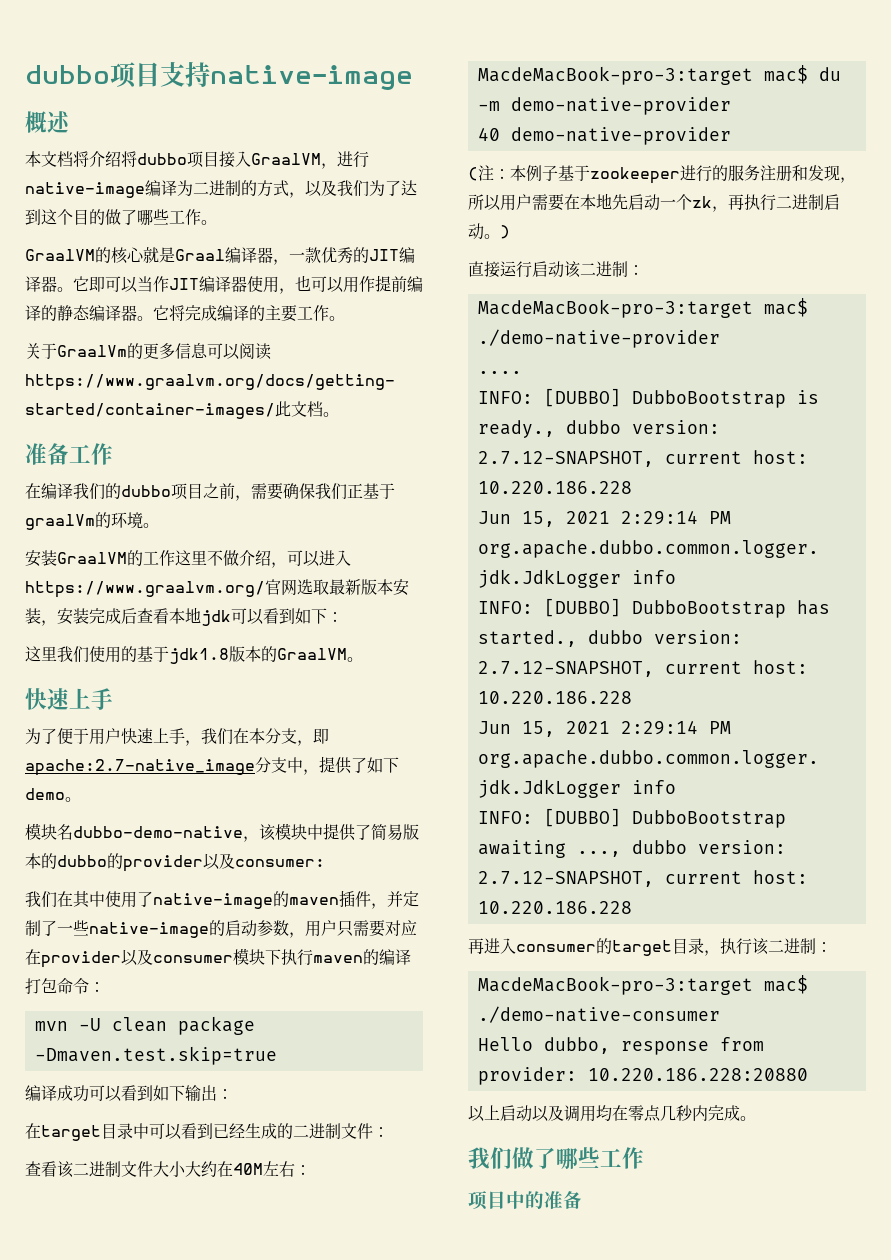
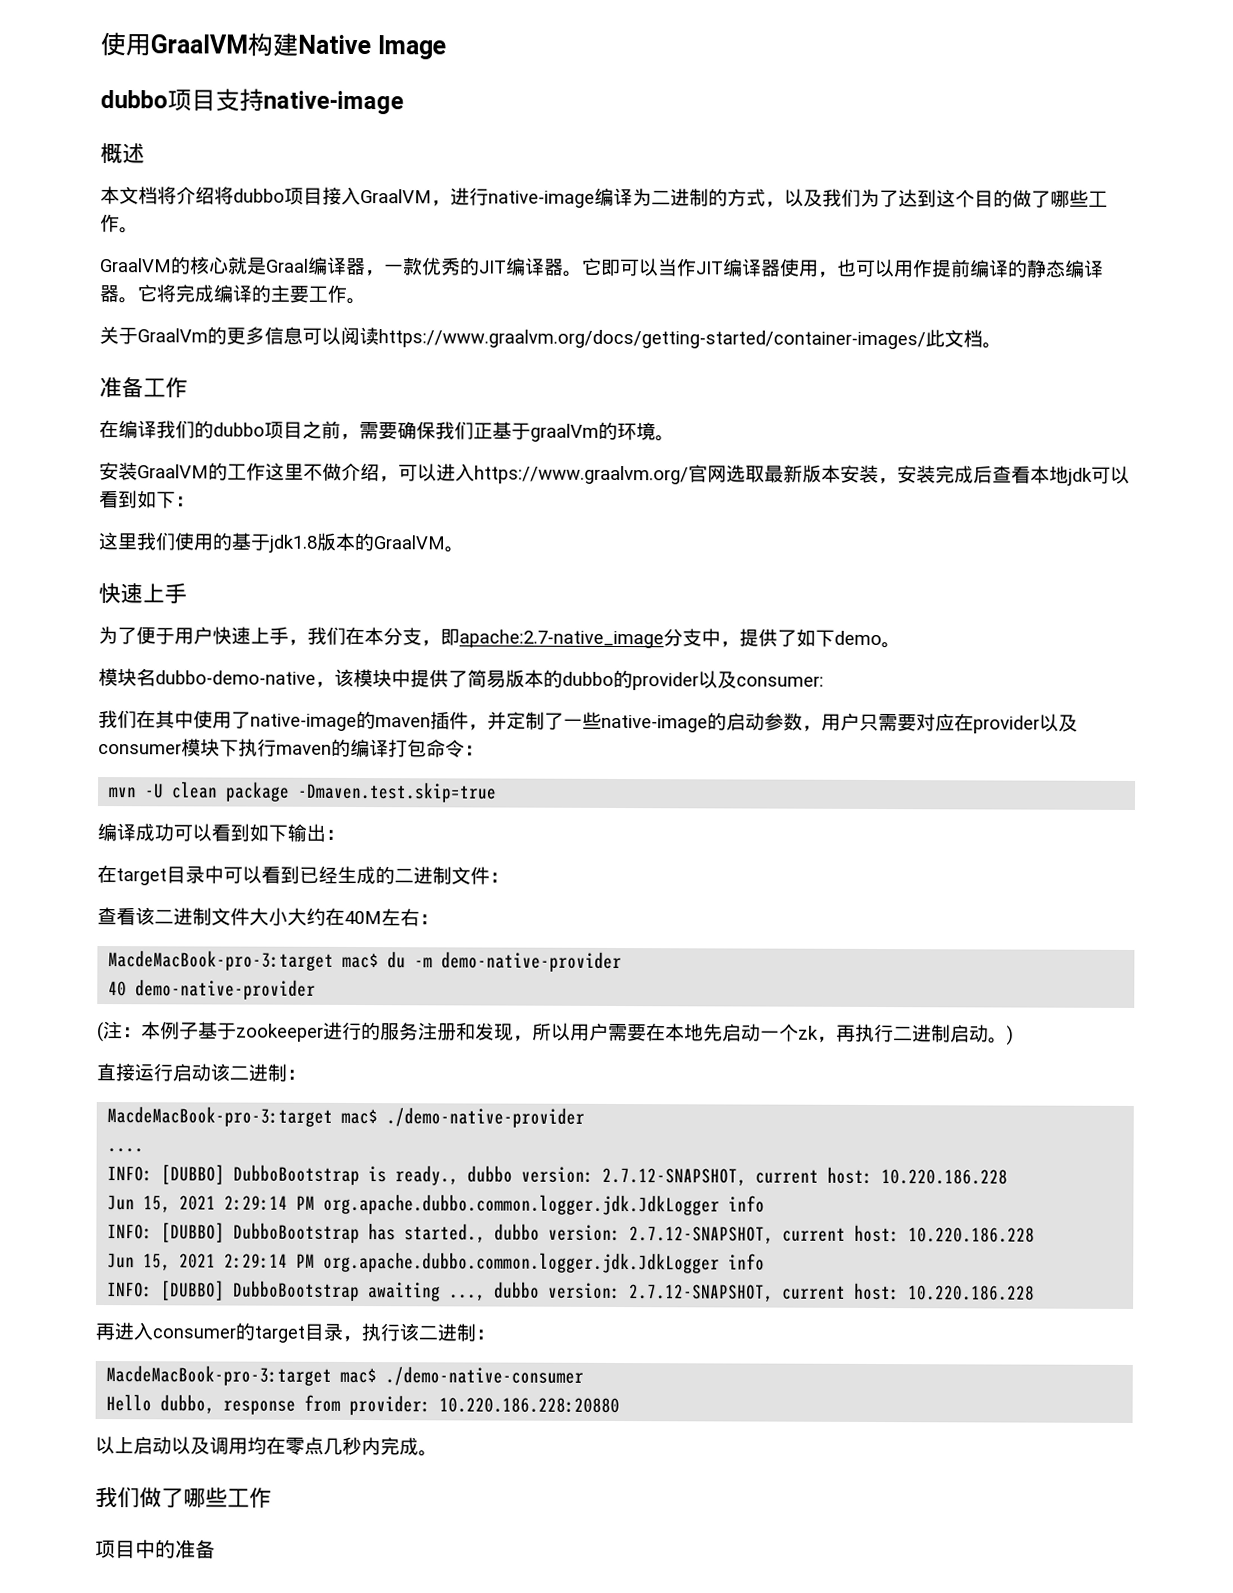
+ 使用GraalVM构建Native Image

